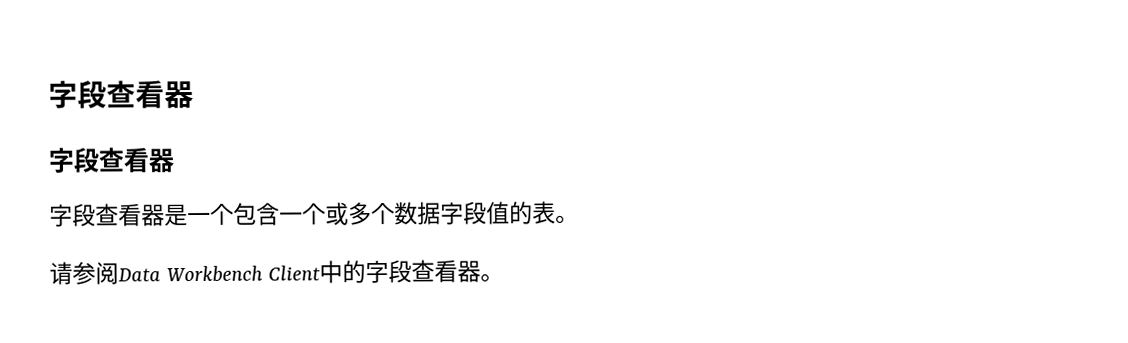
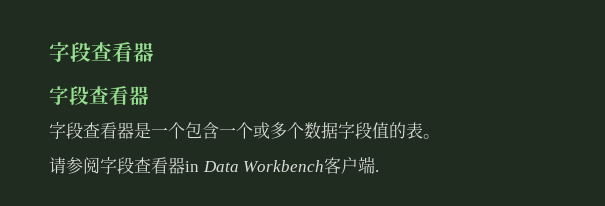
- 请参阅Data Workbench Client中的字段查看器。
+ 请参阅字段查看器in Data Workbench客户端.

